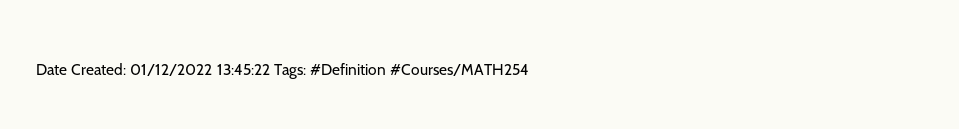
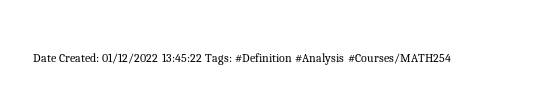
- Date Created: 01/12/2022 13:45:22 Tags: #Definition #Courses/MATH254
+ Date Created: 01/12/2022 13:45:22 Tags: #Definition #Analysis #Courses/MATH254

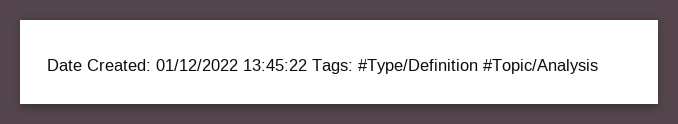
- Date Created: 01/12/2022 13:45:22 Tags: #Definition #Analysis #Courses/MATH254
+ Date Created: 01/12/2022 13:45:22 Tags: #Type/Definition #Topic/Analysis

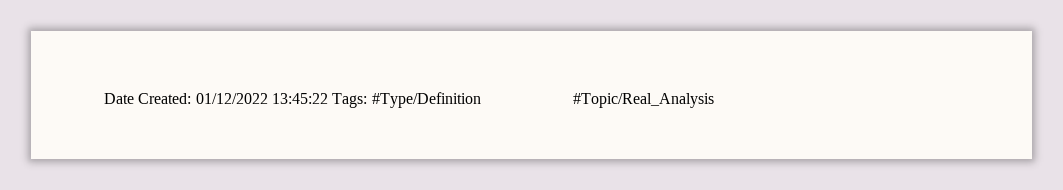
- Date Created: 01/12/2022 13:45:22 Tags: #Type/Definition #Topic/Analysis
+ Date Created: 01/12/2022 13:45:22 Tags: #Type/Definition #Topic/Real_Analysis

